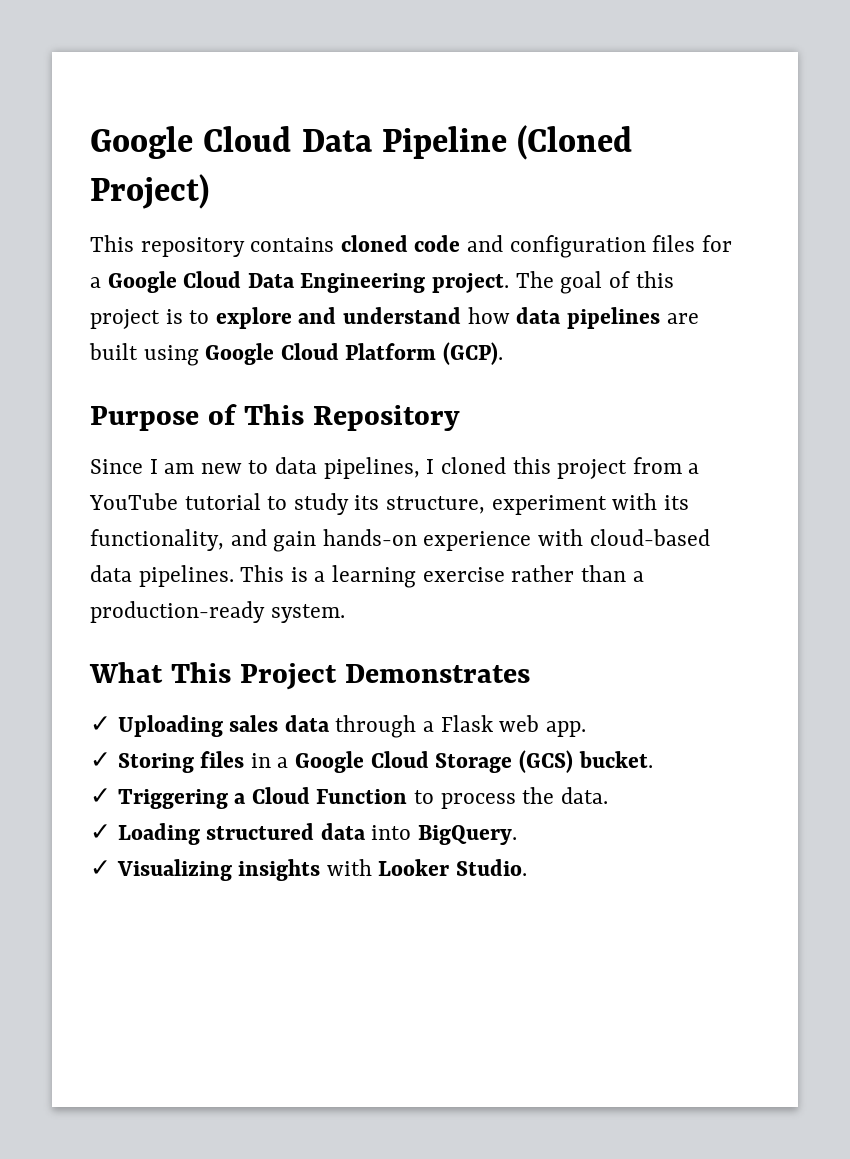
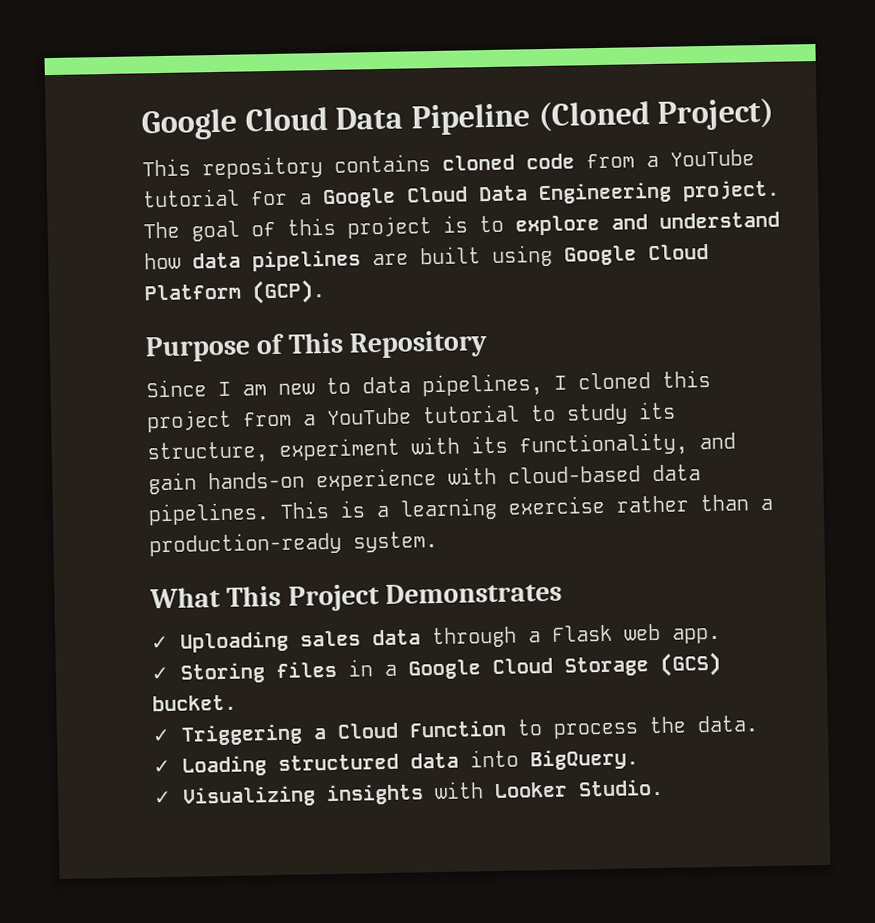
- This repository contains cloned code and configuration files for a Google Cloud Data Engineering project.
+ This repository contains cloned code from a YouTube tutorial for a Google Cloud Data Engineering project.

